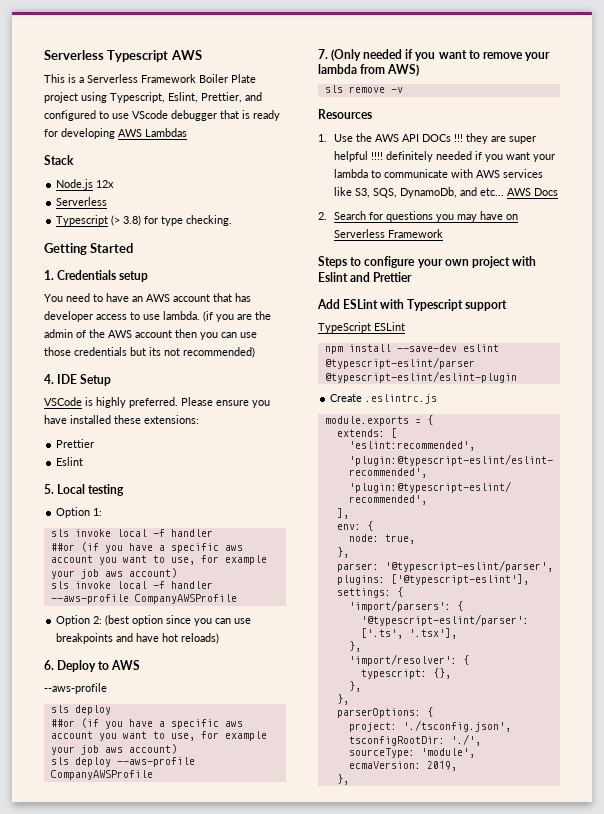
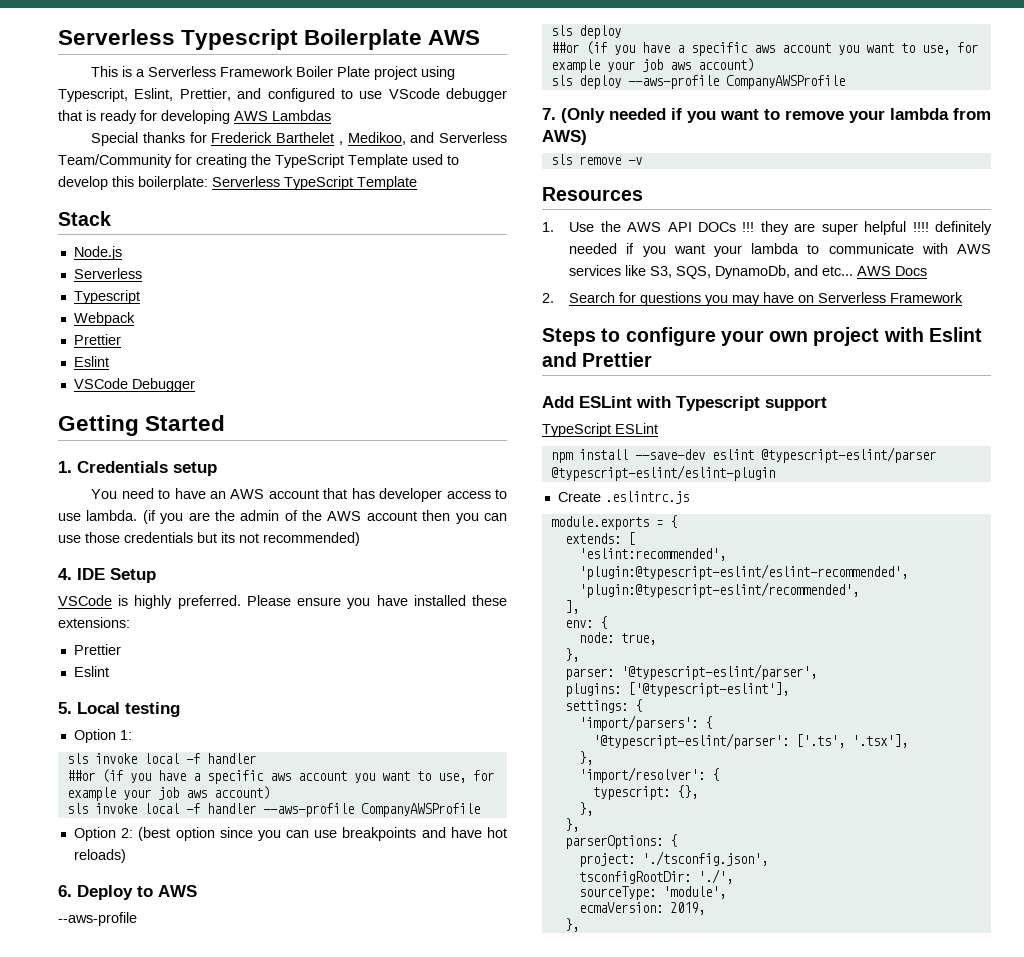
- Serverless Typescript AWS
+ Serverless Typescript Boilerplate AWS
+ Special thanks for Frederick Barthelet , Medikoo, and Serverless Team/Community for creating the TypeScript Template used to develop this boilerplate: Serverless TypeScript Template
- Node.js 12x
+ Node.js
  Serverless
- Typescript (> 3.8) for type checking.
+ Typescript
+ Webpack
+ Prettier
+ Eslint
+ VSCode Debugger

